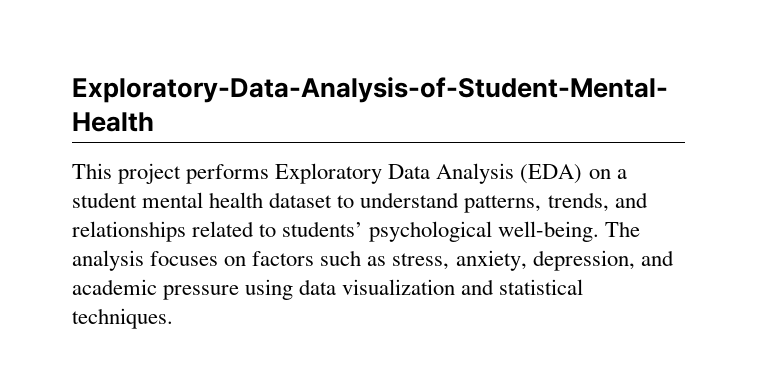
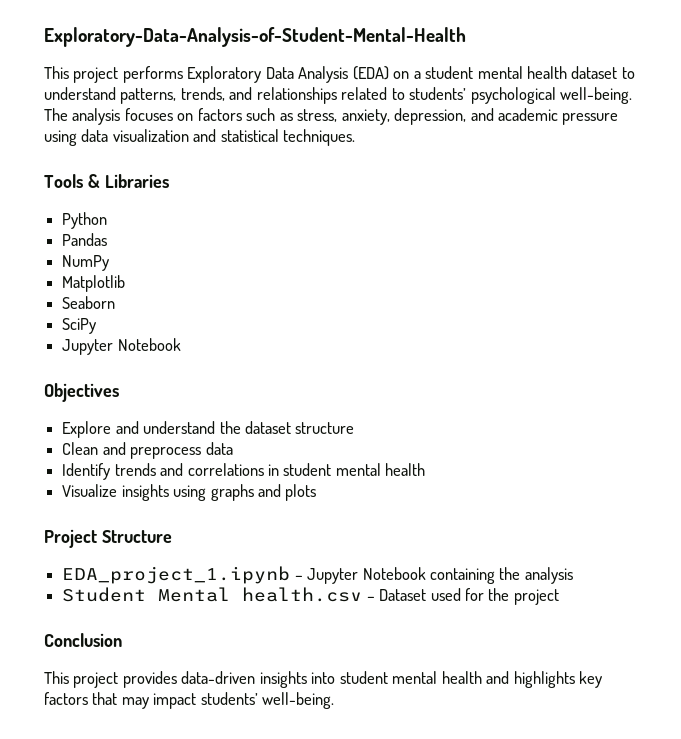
+ Tools & Libraries
+ Python
+ Pandas
+ NumPy
+ Matplotlib
+ Seaborn
+ SciPy
+ Jupyter Notebook
+ Objectives
+ Explore and understand the dataset structure
+ Clean and preprocess data
+ Identify trends and correlations in student mental health
+ Visualize insights using graphs and plots
+ Project Structure
+ EDA_project_1.ipynb – Jupyter Notebook containing the analysis
+ Student Mental health.csv – Dataset used for the project
+ Conclusion
+ This project provides data-driven insights into student mental health and highlights key factors that may impact students’ well-being.

